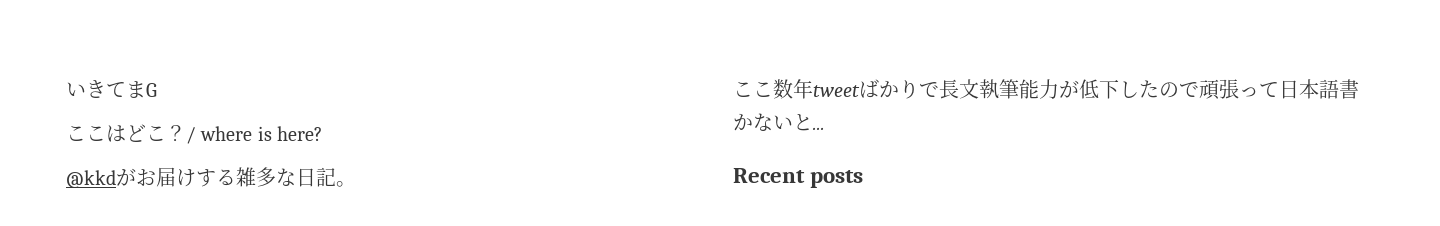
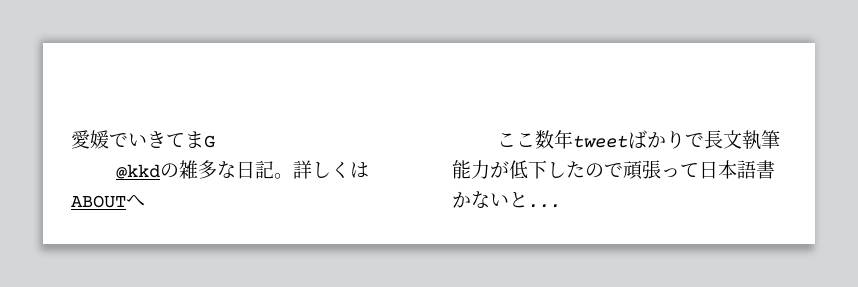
- いきてまG
+ 愛媛でいきてまG
- ここはどこ？/ where is here?
- @kkdがお届けする雑多な日記。
+ @kkdの雑多な日記。詳しくはABOUTへ
- Recent posts

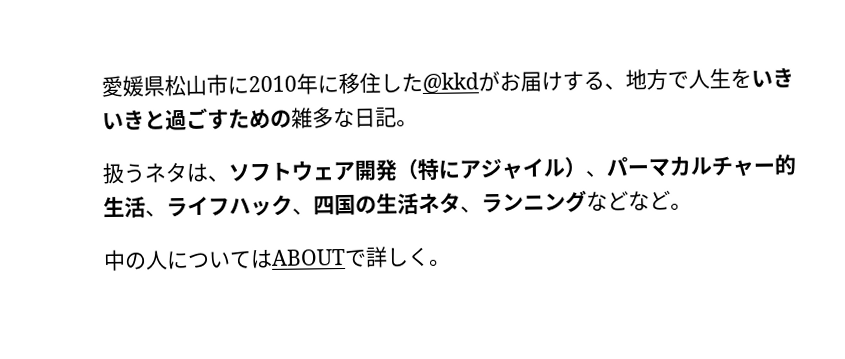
- 愛媛でいきてまG
- @kkdの雑多な日記。詳しくはABOUTへ
- ここ数年tweetばかりで長文執筆能力が低下したので頑張って日本語書かないと...
+ 愛媛県松山市に2010年に移住した@kkdがお届けする、地方で人生をいきいきと過ごすための雑多な日記。
+ 扱うネタは、ソフトウェア開発（特にアジャイル）、パーマカルチャー的生活、ライフハック、四国の生活ネタ、ランニングなどなど。
+ 中の人についてはABOUTで詳しく。

